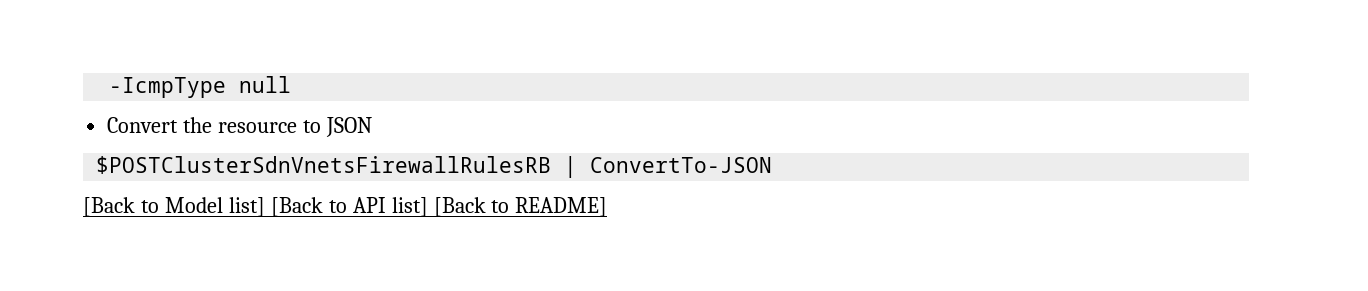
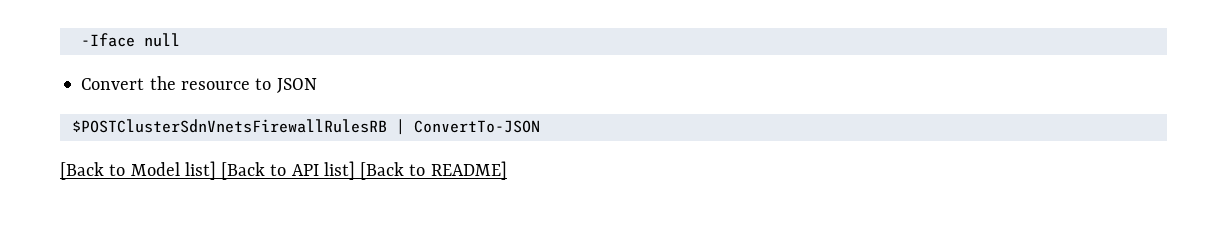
- -IcmpType null
+ -Iface null

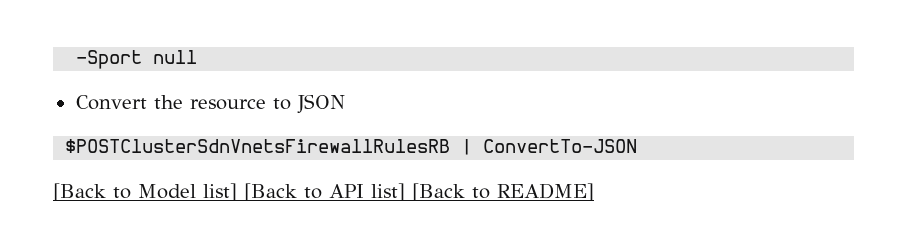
- -Iface null
+ -Sport null

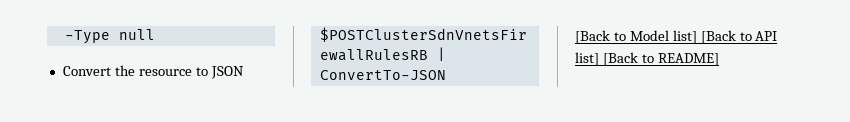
- -Sport null
+ -Type null

